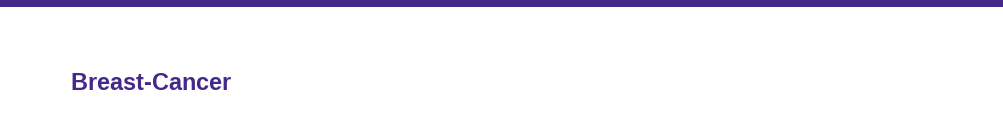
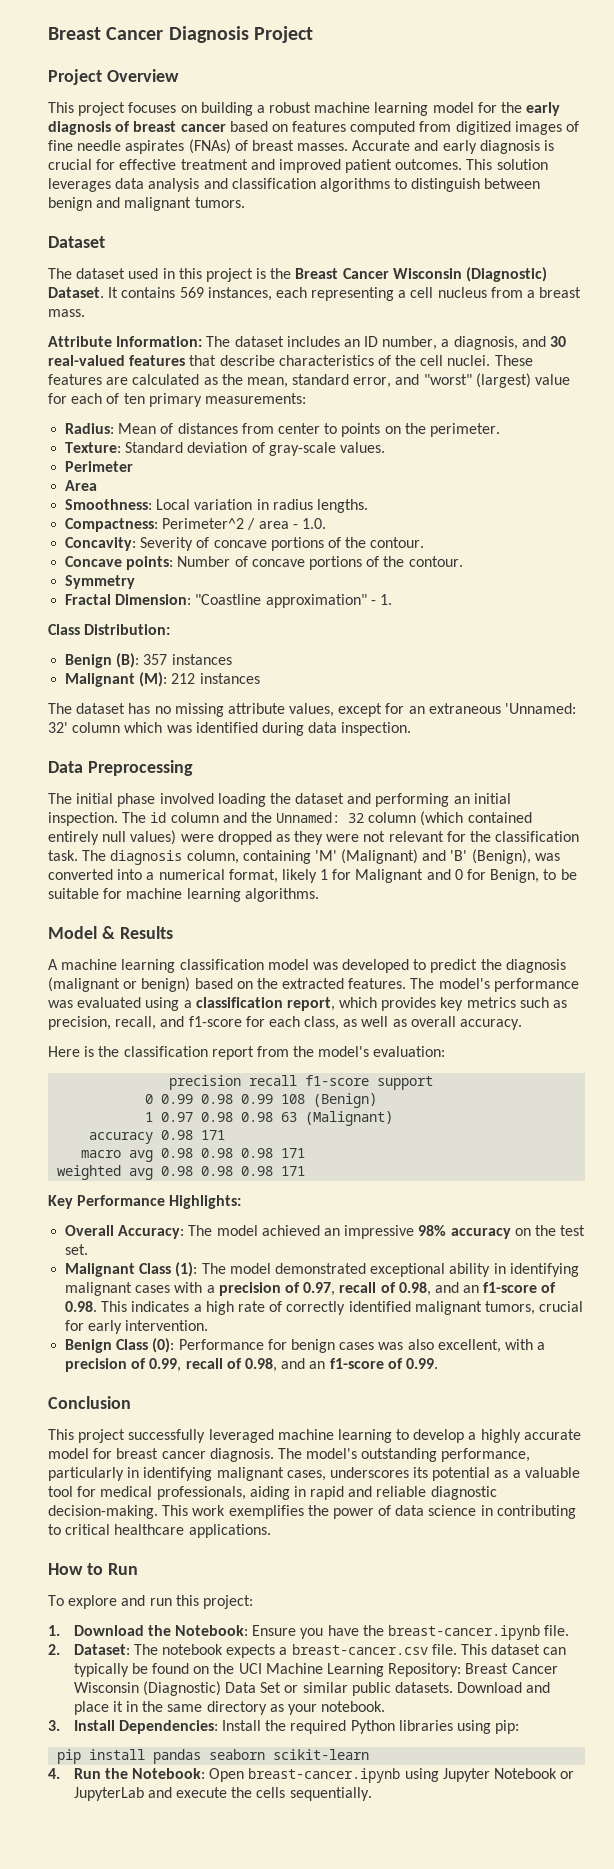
- Breast-Cancer
+ Breast Cancer Diagnosis Project
+ Project Overview
+ This project focuses on building a robust machine learning model for the early diagnosis of breast cancer based on features computed from digitized images of fine needle aspirates (FNAs) of breast masses. Accurate and early diagnosis is crucial for effective treatment and improved patient outcomes. This solution leverages data analysis and classification algorithms to distinguish between benign and malignant tumors.
+ Dataset
+ The dataset used in this project is the Breast Cancer Wisconsin (Diagnostic) Dataset. It contains 569 instances, each representing a cell nucleus from a breast mass.
+ Attribute Information: The dataset includes an ID number, a diagnosis, and 30 real-valued features that describe characteristics of the cell nuclei. These features are calculated as the mean, standard error, and "worst" (largest) value for each of ten primary measurements:
+ Radius: Mean of distances from center to points on the perimeter.
+ Texture: Standard deviation of gray-scale values.
+ Perimeter
+ Area
+ Smoothness: Local variation in radius lengths.
+ Compactness: Perimeter^2 / area - 1.0.
+ Concavity: Severity of concave portions of the contour.
+ Concave points: Number of concave portions of the contour.
+ Symmetry
+ Fractal Dimension: "Coastline approximation" - 1.
+ Class Distribution:
+ Benign (B): 357 instances
+ Malignant (M): 212 instances
+ The dataset has no missing attribute values, except for an extraneous 'Unnamed: 32' column which was identified during data inspection.
+ Data Preprocessing
+ The initial phase involved loading the dataset and performing an initial inspection. The id column and the Unnamed: 32 column (which contained entirely null values) were dropped as they were not relevant for the classification task. The diagnosis column, containing 'M' (Malignant) and 'B' (Benign), was converted into a numerical format, likely 1 for Malignant and 0 for Benign, to be suitable for machine learning algorithms.
+ Model & Results
+ A machine learning classification model was developed to predict the diagnosis (malignant or benign) based on the extracted features. The model's performance was evaluated using a classification report, which provides key metrics such as precision, recall, and f1-score for each class, as well as overall accuracy.
+ Here is the classification report from the model's evaluation:
+ precision recall f1-score support
+ 0 0.99 0.98 0.99 108 (Benign)
+ 1 0.97 0.98 0.98 63 (Malignant)
+ accuracy 0.98 171
+ macro avg 0.98 0.98 0.98 171
+ weighted avg 0.98 0.98 0.98 171
+ Key Performance Highlights:
+ Overall Accuracy: The model achieved an impressive 98% accuracy on the test set.
+ Malignant Class (1): The model demonstrated exceptional ability in identifying malignant cases with a precision of 0.97, recall of 0.98, and an f1-score of 0.98. This indicates a high rate of correctly identified malignant tumors, crucial for early intervention.
+ Benign Class (0): Performance for benign cases was also excellent, with a precision of 0.99, recall of 0.98, and an f1-score of 0.99.
+ Conclusion
+ This project successfully leveraged machine learning to develop a highly accurate model for breast cancer diagnosis. The model's outstanding performance, particularly in identifying malignant cases, underscores its potential as a valuable tool for medical professionals, aiding in rapid and reliable diagnostic decision-making. This work exemplifies the power of data science in contributing to critical healthcare applications.
+ How to Run
+ To explore and run this project:
+ 1. Download the Notebook: Ensure you have the breast-cancer.ipynb file.
+ 2. Dataset: The notebook expects a breast-cancer.csv file. This dataset can typically be found on the UCI Machine Learning Repository: Breast Cancer Wisconsin (Diagnostic) Data Set or similar public datasets. Download and place it in the same directory as your notebook.
+ 3. Install Dependencies: Install the required Python libraries using pip:
+ pip install pandas seaborn scikit-learn
+ 4. Run the Notebook: Open breast-cancer.ipynb using Jupyter Notebook or JupyterLab and execute the cells sequentially.

